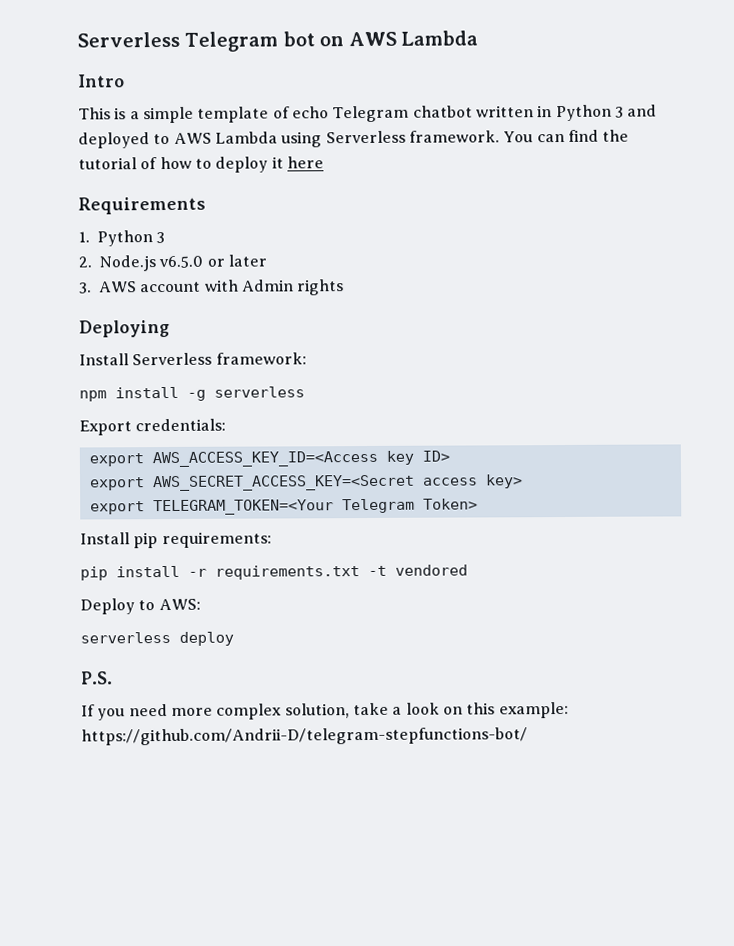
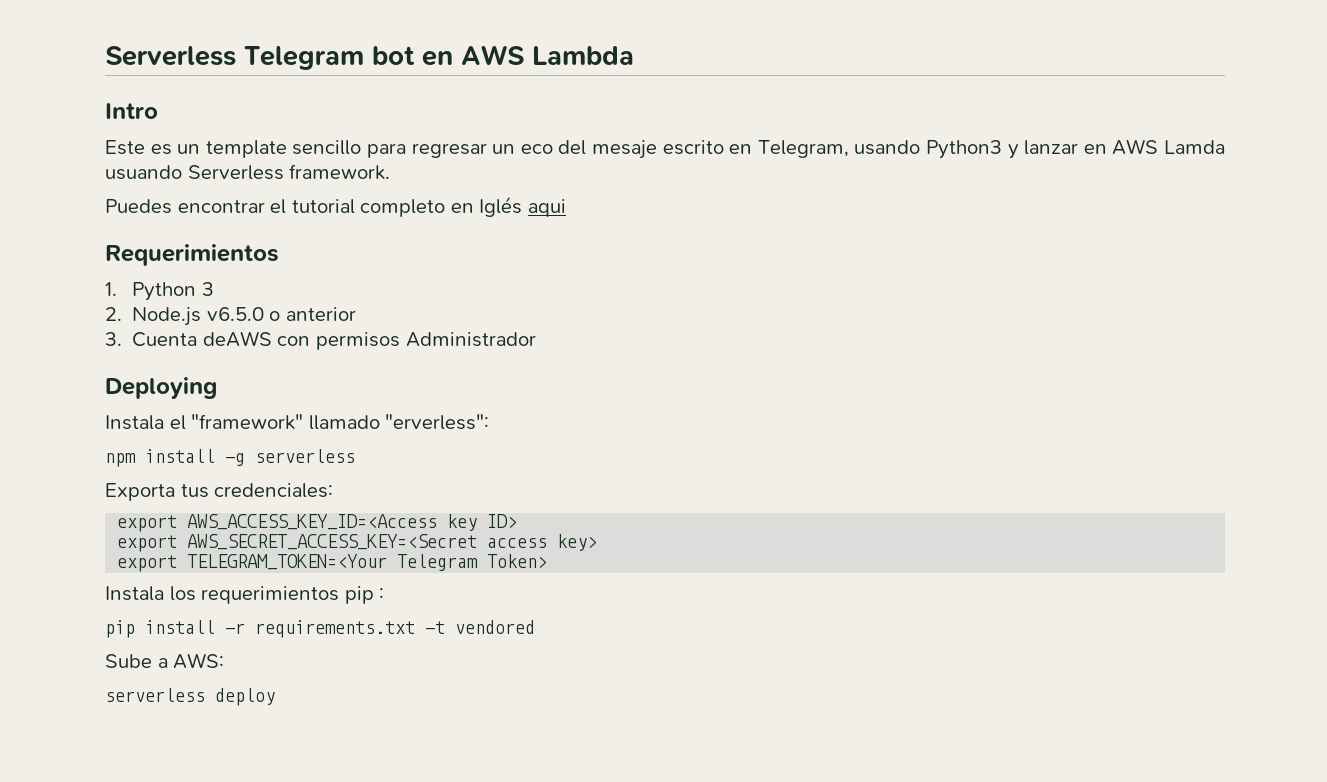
- Serverless Telegram bot on AWS Lambda
+ Serverless Telegram bot en AWS Lambda
- This is a simple template of echo Telegram chatbot written in Python 3 and deployed to AWS Lambda using Serverless framework. You can find the tutorial of how to deploy it here
- Requirements
+ Este es un template sencillo para regresar un eco del mesaje escrito en Telegram, usando Python3 y lanzar en AWS Lamda usuando Serverless framework.
+ Puedes encontrar el tutorial completo en Iglés aqui
+ Requerimientos
- 2. Node.js v6.5.0 or later
+ 2. Node.js v6.5.0 o anterior
- 3. AWS account with Admin rights
+ 3. Cuenta deAWS con permisos Administrador
  Deploying
- Install Serverless framework:
+ Instala el "framework" llamado "erverless":
- Export credentials:
+ Exporta tus credenciales:
- Install pip requirements:
+ Instala los requerimientos pip :
- Deploy to AWS:
+ Sube a AWS:
- P.S.
- If you need more complex solution, take a look on this example: https://github.com/Andrii-D/telegram-stepfunctions-bot/

